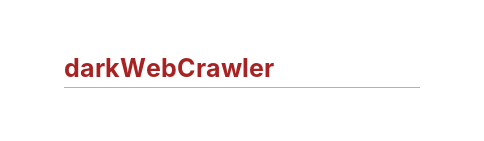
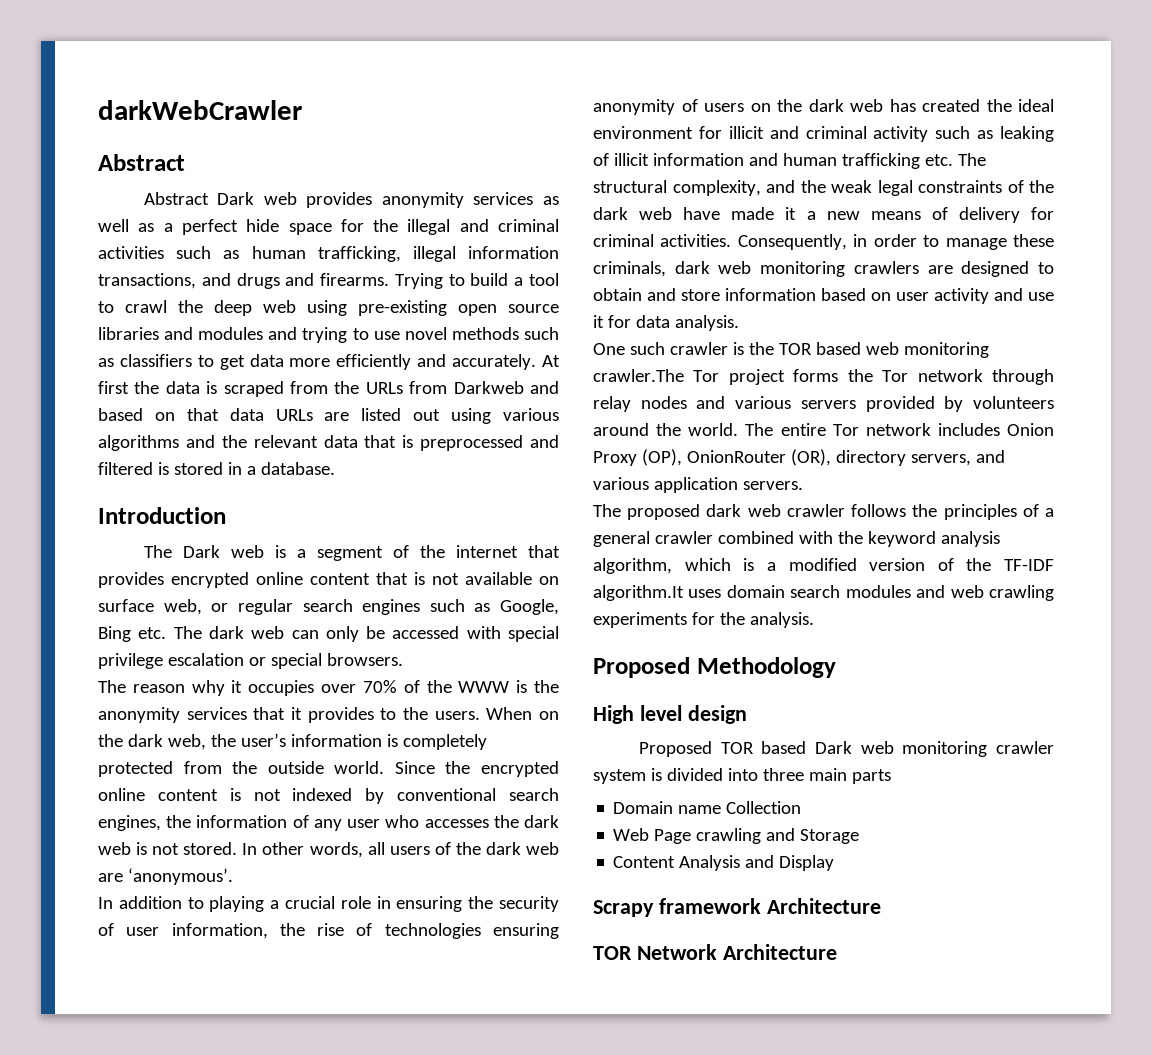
  darkWebCrawler
+ Abstract
+ Abstract Dark web provides anonymity services as well as a perfect hide space for the illegal and criminal activities such as human trafficking, illegal information transactions, and drugs and firearms. Trying to build a tool to crawl the deep web using pre-existing open source libraries and modules and trying to use novel methods such as classifiers to get data more efficiently and accurately. At first the data is scraped from the URLs from Darkweb and based on that data URLs are listed out using various algorithms and the relevant data that is preprocessed and filtered is stored in a database.
+ Introduction
+ The Dark web is a segment of the internet that provides encrypted online content that is not available on surface web, or regular search engines such as Google, Bing etc. The dark web can only be accessed with special privilege escalation or special browsers.
+ The reason why it occupies over 70% of the WWW is the anonymity services that it provides to the users. When on the dark web, the user’s information is completely protected from the outside world. Since the encrypted online content is not indexed by conventional search engines, the information of any user who accesses the dark web is not stored. In other words, all users of the dark web are ‘anonymous’.
+ In addition to playing a crucial role in ensuring the security of user information, the rise of technologies ensuring anonymity of users on the dark web has created the ideal environment for illicit and criminal activity such as leaking of illicit information and human trafficking etc. The structural complexity, and the weak legal constraints of the dark web have made it a new means of delivery for criminal activities. Consequently, in order to manage these criminals, dark web monitoring crawlers are designed to obtain and store information based on user activity and use it for data analysis.
+ One such crawler is the TOR based web monitoring crawler.The Tor project forms the Tor network through relay nodes and various servers provided by volunteers around the world. The entire Tor network includes Onion Proxy (OP), OnionRouter (OR), directory servers, and various application servers.
+ The proposed dark web crawler follows the principles of a general crawler combined with the keyword analysis algorithm, which is a modified version of the TF-IDF algorithm.It uses domain search modules and web crawling experiments for the analysis.
+ Proposed Methodology
+ High level design
+ Proposed TOR based Dark web monitoring crawler system is divided into three main parts
+ Domain name Collection
+ Web Page crawling and Storage
+ Content Analysis and Display
+ Scrapy framework Architecture
+ TOR Network Architecture

